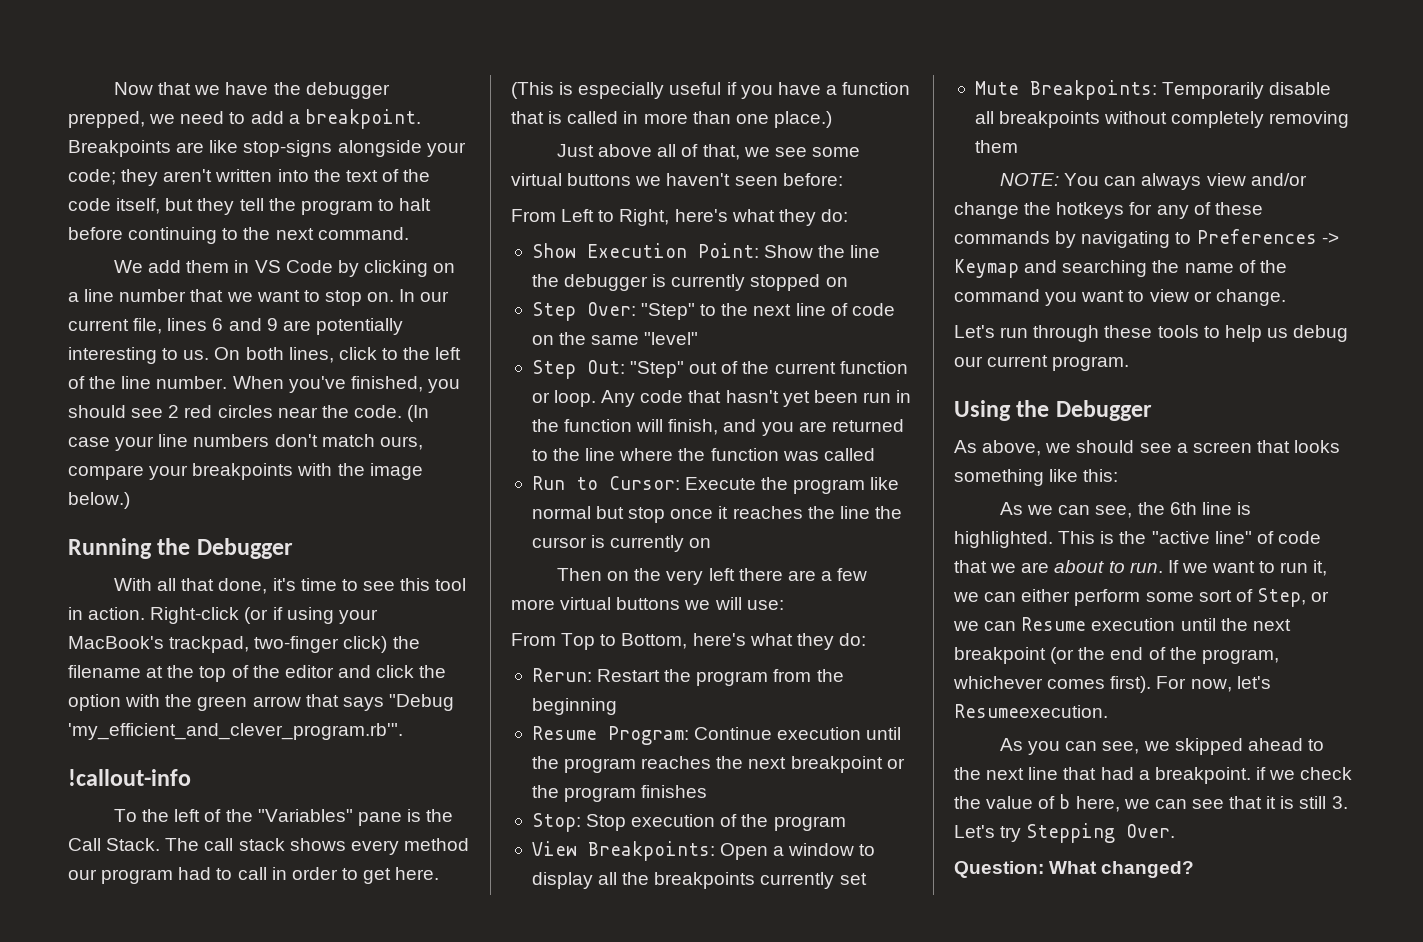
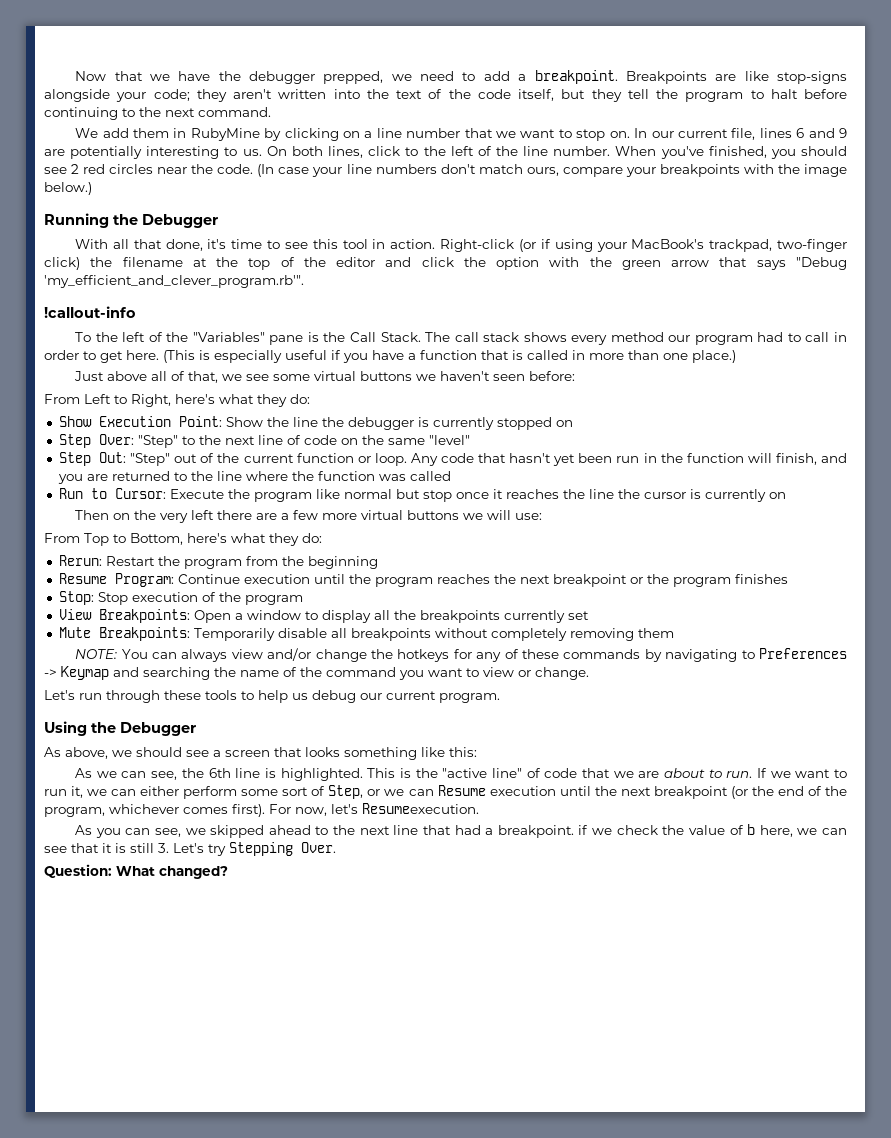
- We add them in VS Code by clicking on a line number that we want to stop on.
+ We add them in RubyMine by clicking on a line number that we want to stop on.

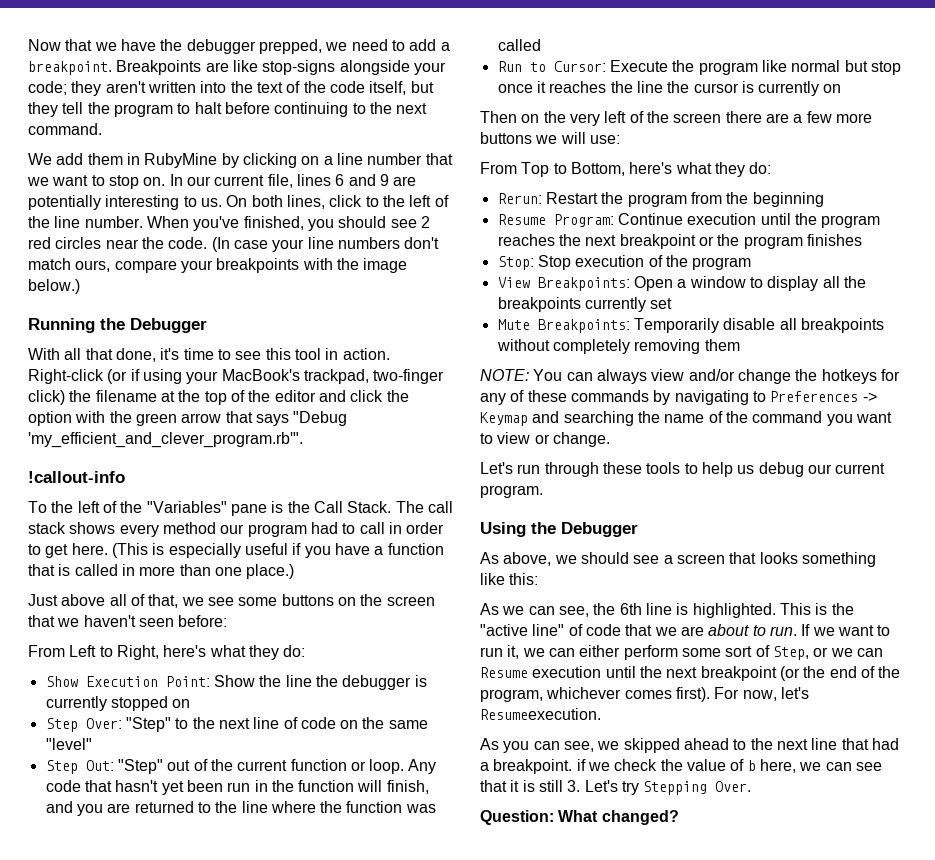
- Just above all of that, we see some virtual buttons we haven't seen before:
+ Just above all of that, we see some buttons on the screen that we haven't seen before:
- Then on the very left there are a few more virtual buttons we will use:
+ Then on the very left of the screen there are a few more buttons we will use:

